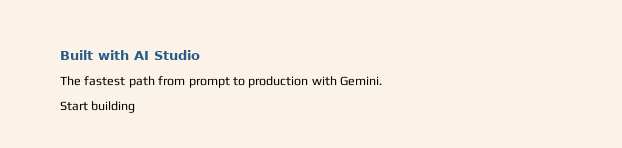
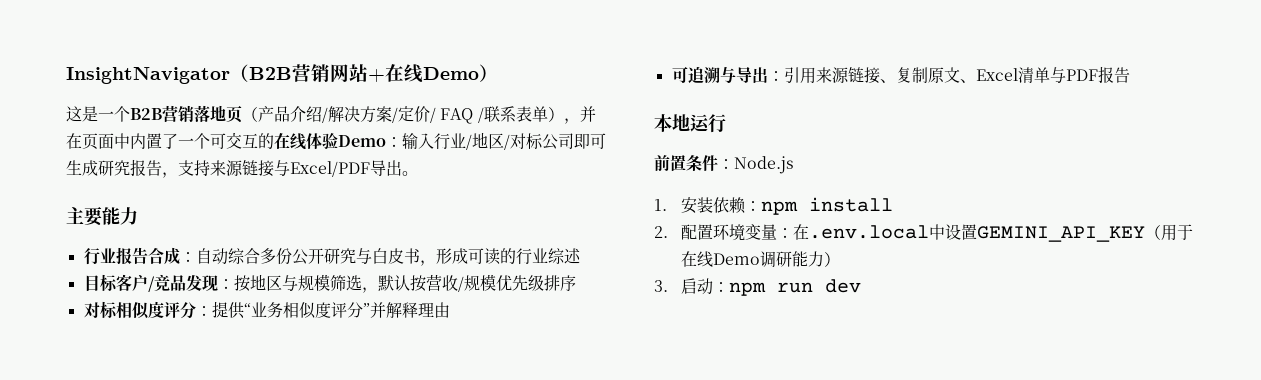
- Built with AI Studio
- The fastest path from prompt to production with Gemini.
- Start building
+ InsightNavigator（B2B营销网站+在线Demo）
+ 这是一个B2B营销落地页（产品介绍/解决方案/定价/ FAQ /联系表单），并在页面中内置了一个可交互的在线体验Demo：输入行业/地区/对标公司即可生成研究报告，支持来源链接与Excel/PDF导出。
+ 主要能力
+ 行业报告合成：自动综合多份公开研究与白皮书，形成可读的行业综述
+ 目标客户/竞品发现：按地区与规模筛选，默认按营收/规模优先级排序
+ 对标相似度评分：提供“业务相似度评分”并解释理由
+ 可追溯与导出：引用来源链接、复制原文、Excel清单与PDF报告
+ 本地运行
+ 前置条件：Node.js
+ 1.安装依赖：npm install
+ 2.配置环境变量：在.env.local中设置GEMINI_API_KEY（用于在线Demo调研能力）
+ 3.启动：npm run dev

